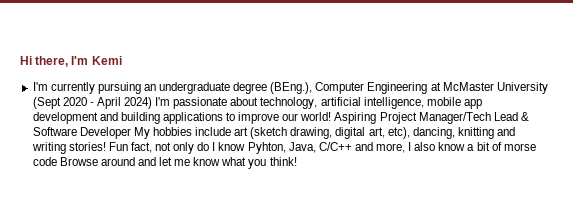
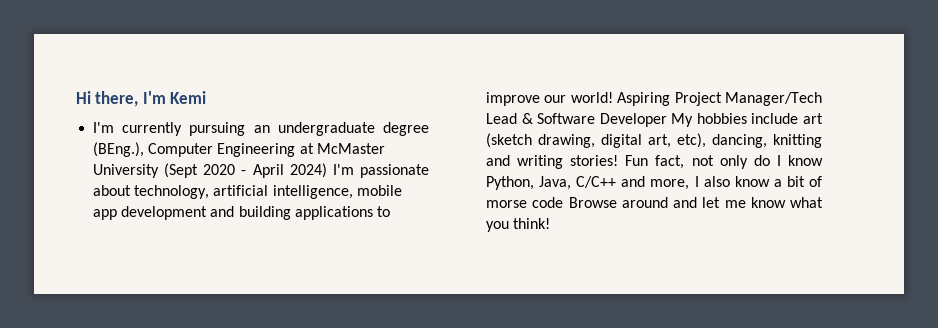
- Fun fact, not only do I know Pyhton, Java, C/C++ and more, I also know a bit of morse code Browse around and let me know what you think!
+ Fun fact, not only do I know Python, Java, C/C++ and more, I also know a bit of morse code Browse around and let me know what you think!

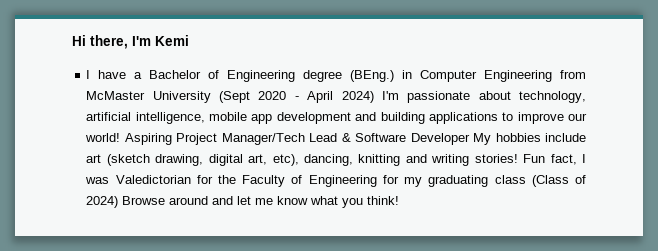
- I'm currently pursuing an undergraduate degree (BEng.), Computer Engineering at McMaster University (Sept 2020 - April 2024) I'm passionate about technology, artificial intelligence, mobile app development and building applications to improve our world!
+ I have a Bachelor of Engineering degree (BEng.) in Computer Engineering from McMaster University (Sept 2020 - April 2024) I'm passionate about technology, artificial intelligence, mobile app development and building applications to improve our world!
- Fun fact, not only do I know Python, Java, C/C++ and more, I also know a bit of morse code Browse around and let me know what you think!
+ Fun fact, I was Valedictorian for the Faculty of Engineering for my graduating class (Class of 2024) Browse around and let me know what you think!

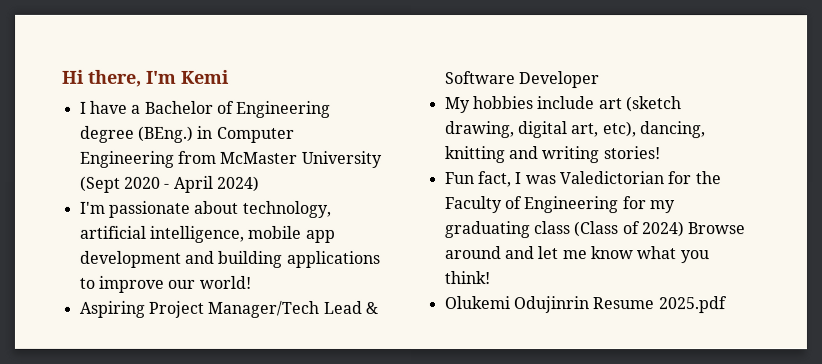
- I have a Bachelor of Engineering degree (BEng.) in Computer Engineering from McMaster University (Sept 2020 - April 2024) I'm passionate about technology, artificial intelligence, mobile app development and building applications to improve our world! Aspiring Project Manager/Tech Lead & Software Developer My hobbies include art (sketch drawing, digital art, etc), dancing, knitting and writing stories! Fun fact, I was Valedictorian for the Faculty of Engineering for my graduating class (Class of 2024) Browse around and let me know what you think!
+ I have a Bachelor of Engineering degree (BEng.) in Computer Engineering from McMaster University (Sept 2020 - April 2024)
+ I'm passionate about technology, artificial intelligence, mobile app development and building applications to improve our world!
+ Aspiring Project Manager/Tech Lead & Software Developer
+ My hobbies include art (sketch drawing, digital art, etc), dancing, knitting and writing stories!
+ Fun fact, I was Valedictorian for the Faculty of Engineering for my graduating class (Class of 2024) Browse around and let me know what you think!
+ Olukemi Odujinrin Resume 2025.pdf

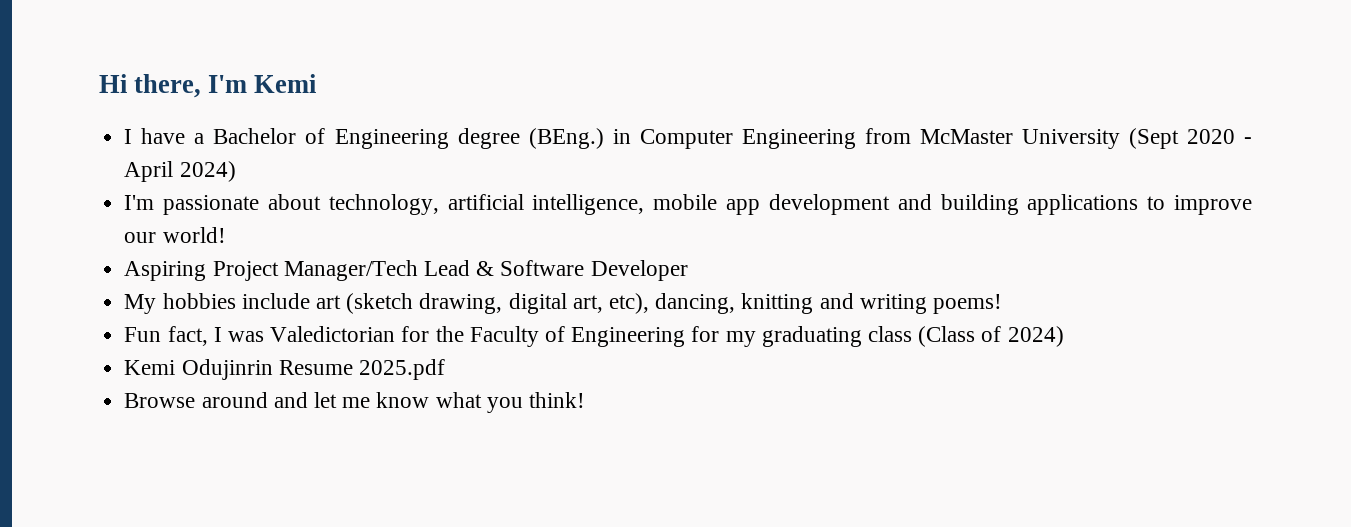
- My hobbies include art (sketch drawing, digital art, etc), dancing, knitting and writing stories!
+ My hobbies include art (sketch drawing, digital art, etc), dancing, knitting and writing poems!
- Fun fact, I was Valedictorian for the Faculty of Engineering for my graduating class (Class of 2024) Browse around and let me know what you think!
+ Fun fact, I was Valedictorian for the Faculty of Engineering for my graduating class (Class of 2024)
+ Kemi Odujinrin Resume 2025.pdf
+ Browse around and let me know what you think!
- Olukemi Odujinrin Resume 2025.pdf

